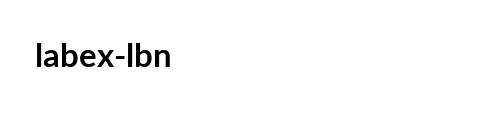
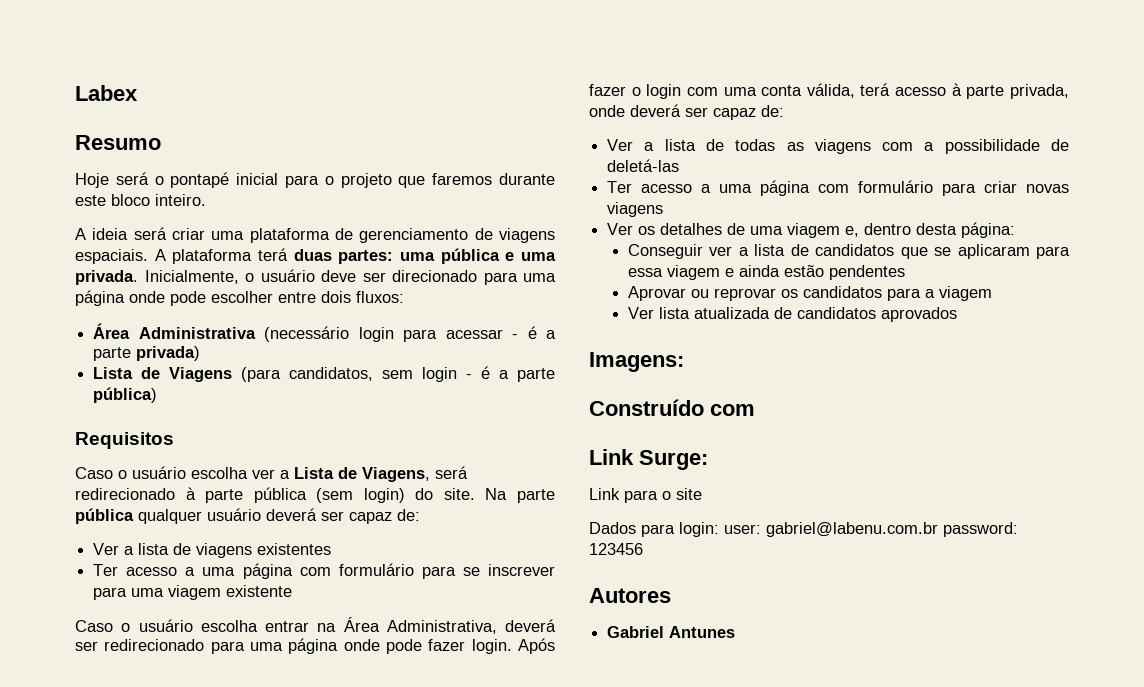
- labex-lbn
+ Labex
+ Resumo
+ Hoje será o pontapé inicial para o projeto que faremos durante este bloco inteiro.
+ A ideia será criar uma plataforma de gerenciamento de viagens espaciais. A plataforma terá duas partes: uma pública e uma privada. Inicialmente, o usuário deve ser direcionado para uma página onde pode escolher entre dois fluxos:
+ Área Administrativa (necessário login para acessar - é a parte privada)
+ Lista de Viagens (para candidatos, sem login - é a parte pública)
+ Requisitos
+ Caso o usuário escolha ver a Lista de Viagens, será redirecionado à parte pública (sem login) do site. Na parte pública qualquer usuário deverá ser capaz de:
+ Ver a lista de viagens existentes
+ Ter acesso a uma página com formulário para se inscrever para uma viagem existente
+ Caso o usuário escolha entrar na Área Administrativa, deverá ser redirecionado para uma página onde pode fazer login. Após fazer o login com uma conta válida, terá acesso à parte privada, onde deverá ser capaz de:
+ Ver a lista de todas as viagens com a possibilidade de deletá-las
+ Ter acesso a uma página com formulário para criar novas viagens
+ Ver os detalhes de uma viagem e, dentro desta página:
+ Conseguir ver a lista de candidatos que se aplicaram para essa viagem e ainda estão pendentes
+ Aprovar ou reprovar os candidatos para a viagem
+ Ver lista atualizada de candidatos aprovados
+ Imagens:
+ Construído com
+ Link Surge:
+ Link para o site
+ Dados para login: user: gabriel@labenu.com.br password: 123456
+ Autores
+ Gabriel Antunes

